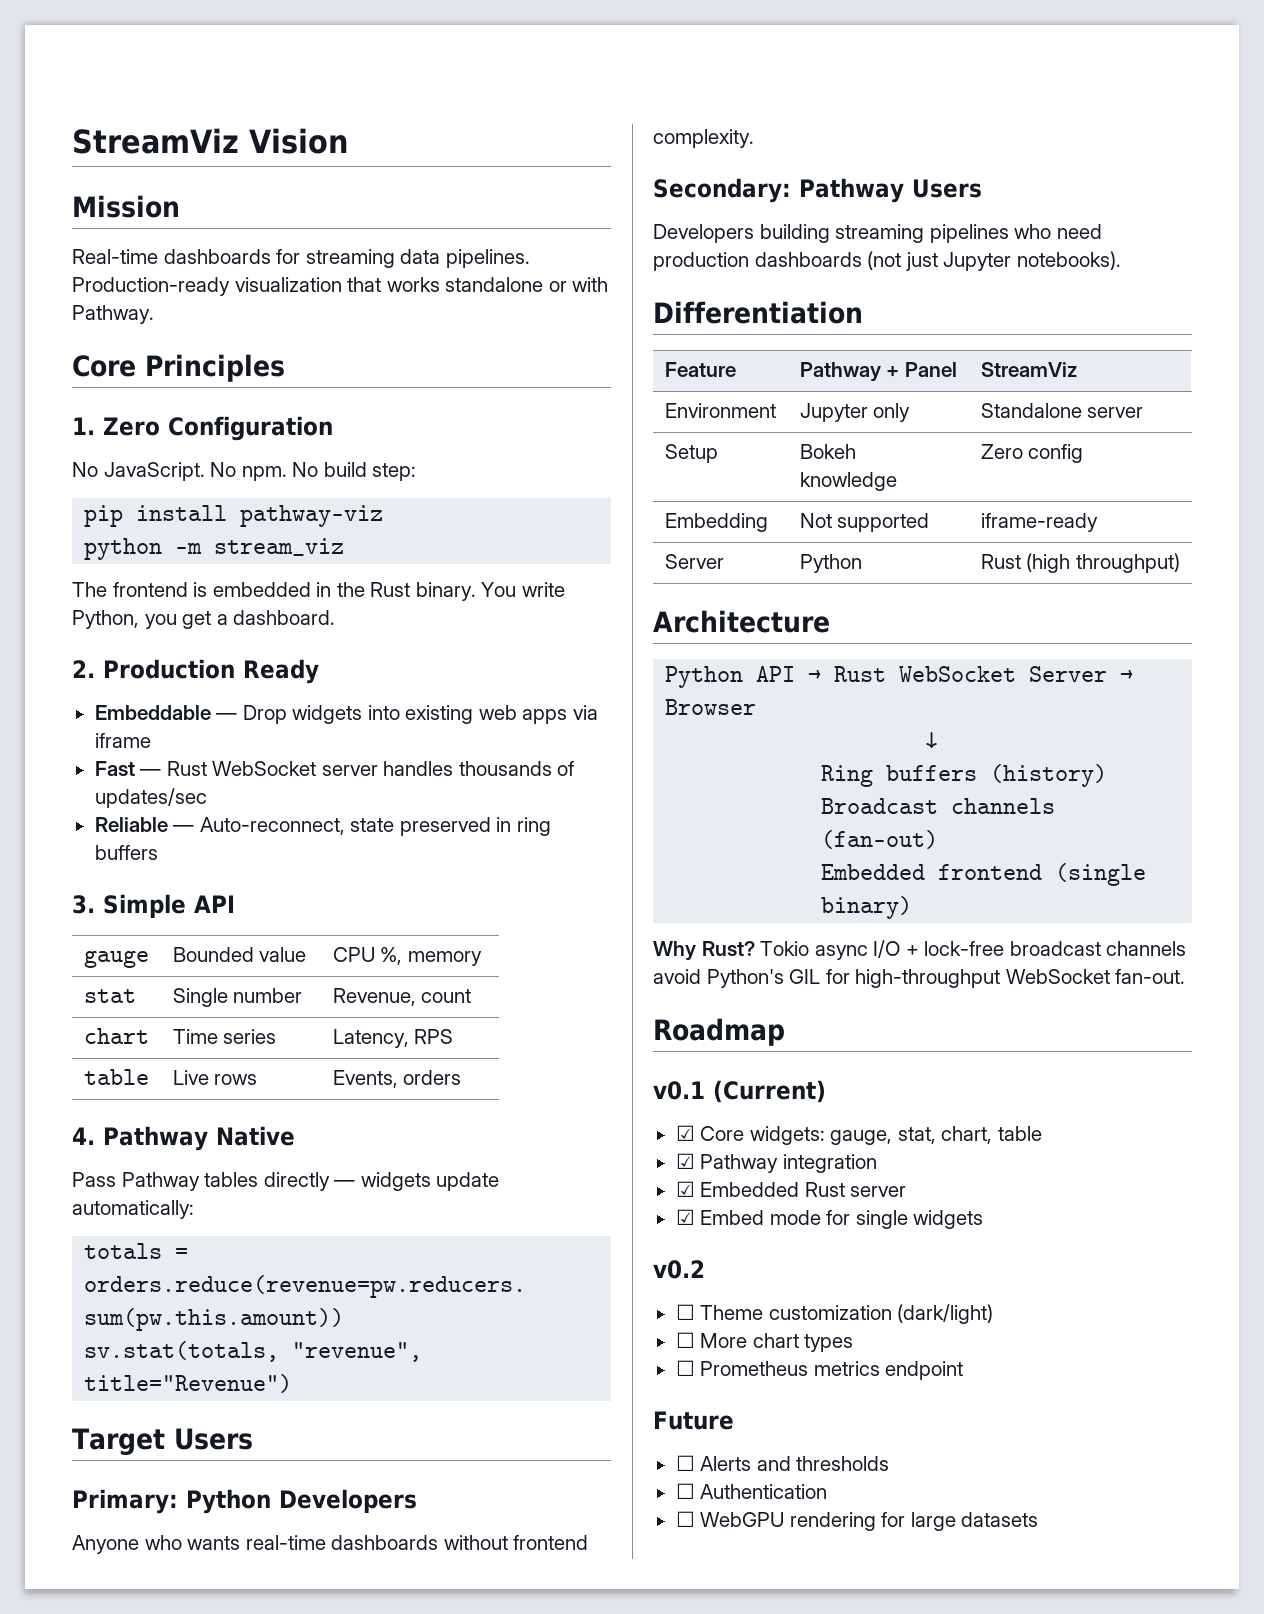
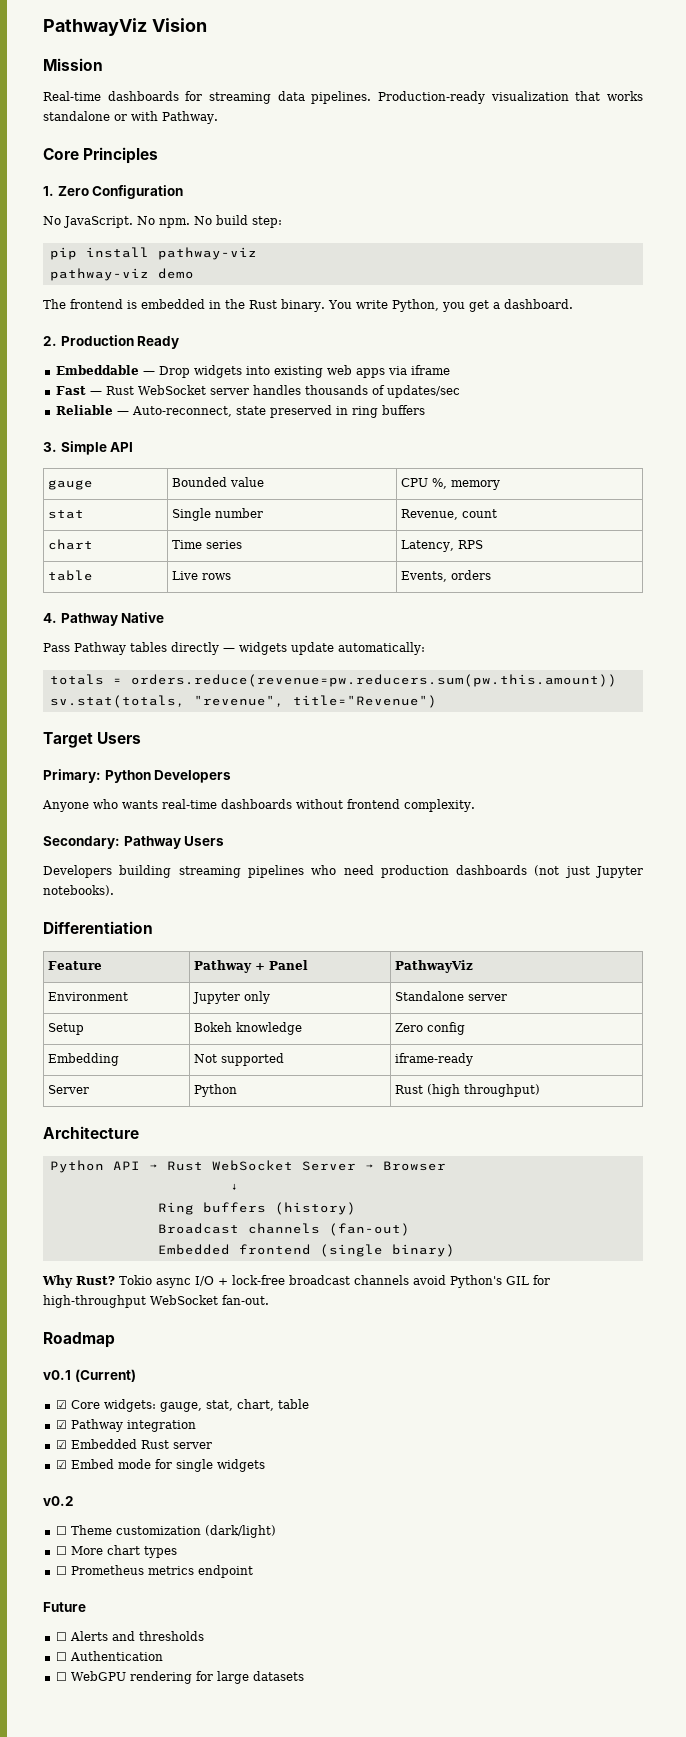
- StreamViz Vision
+ PathwayViz Vision
- python -m stream_viz
+ pathway-viz demo
- Feature | Pathway + Panel | StreamViz
+ Feature | Pathway + Panel | PathwayViz

